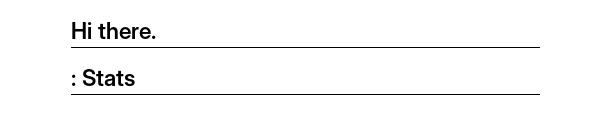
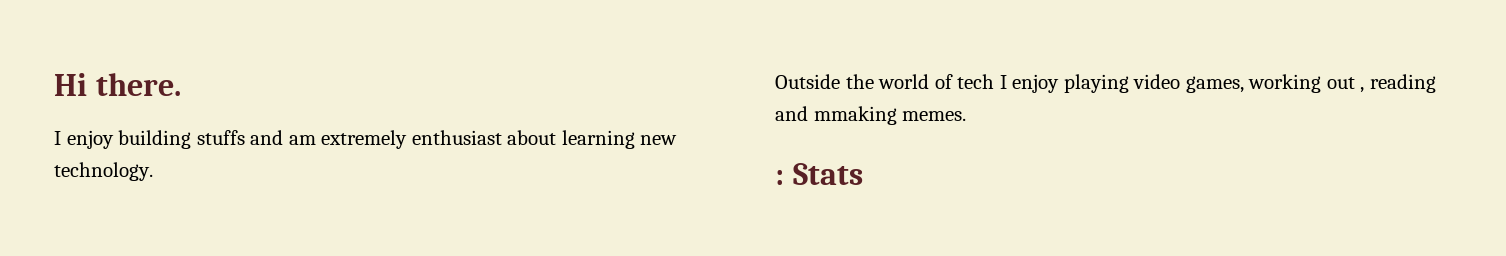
+ I enjoy building stuffs and am extremely enthusiast about learning new technology.
+ Outside the world of tech I enjoy playing video games, working out , reading and mmaking memes.

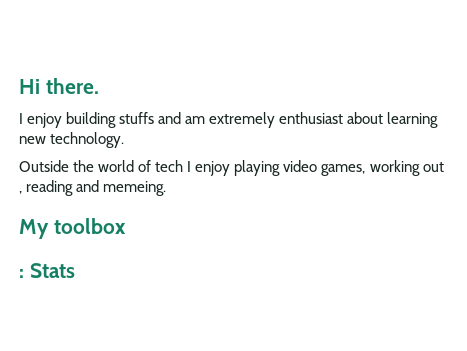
- Outside the world of tech I enjoy playing video games, working out , reading and mmaking memes.
+ Outside the world of tech I enjoy playing video games, working out , reading and memeing.
+ My toolbox

